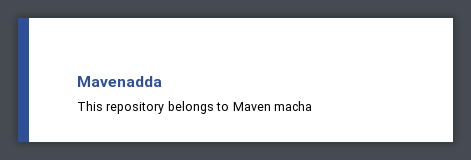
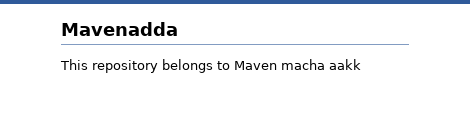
- This repository belongs to Maven macha
+ This repository belongs to Maven macha aakk

